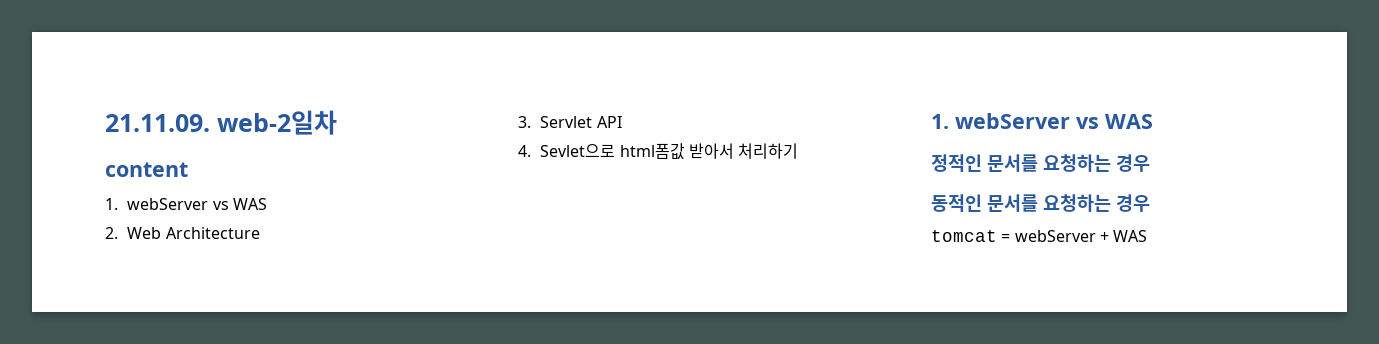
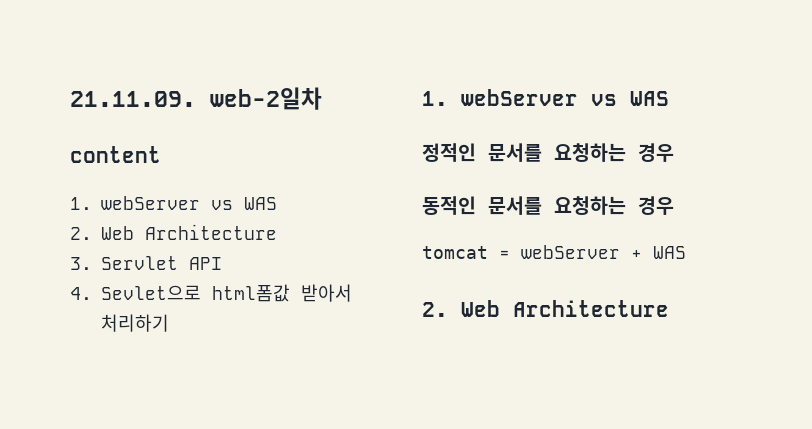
  tomcat = webServer + WAS
+ 2. Web Architecture

